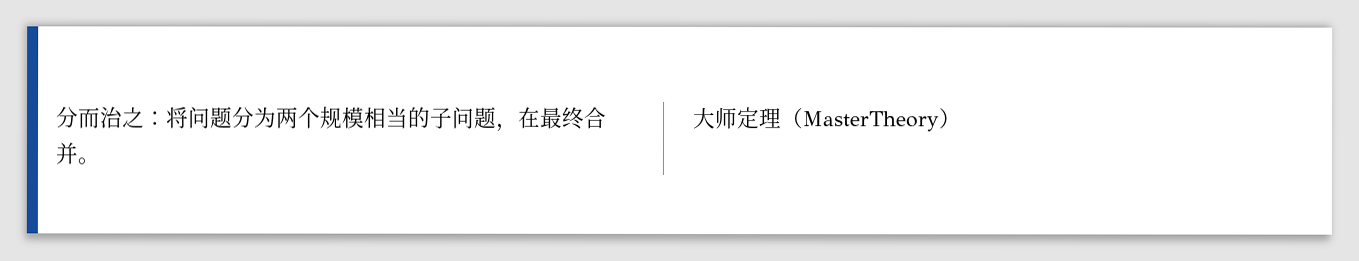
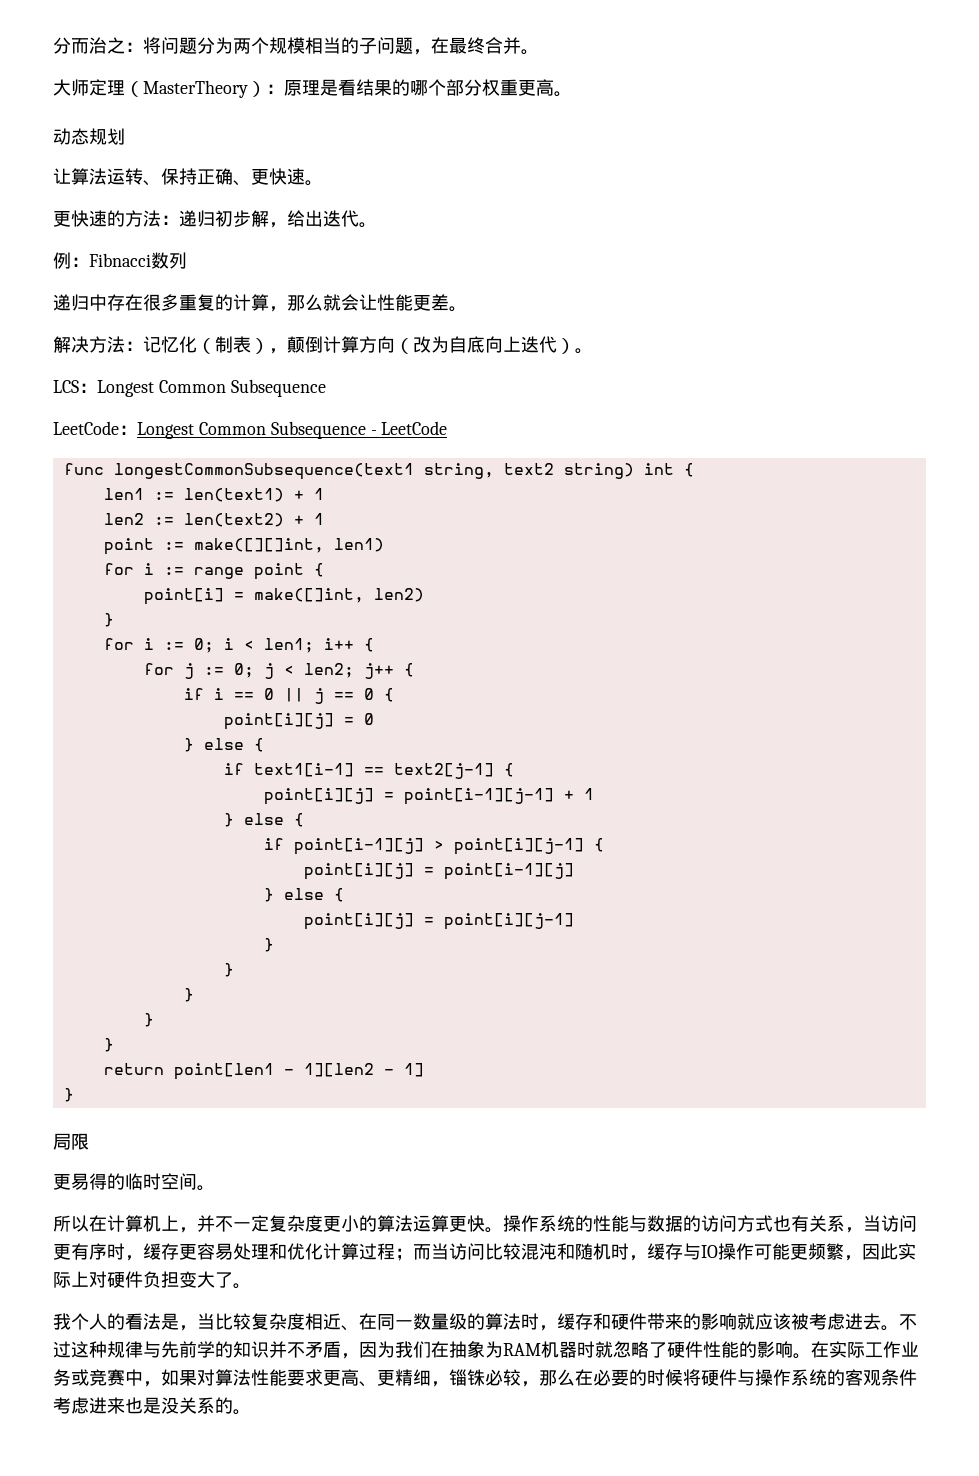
- 大师定理（MasterTheory）
+ 大师定理（MasterTheory）：原理是看结果的哪个部分权重更高。
+ 动态规划
+ 让算法运转、保持正确、更快速。
+ 更快速的方法：递归初步解，给出迭代。
+ 例：Fibnacci数列
+ 递归中存在很多重复的计算，那么就会让性能更差。
+ 解决方法：记忆化（制表），颠倒计算方向（改为自底向上迭代）。
+ LCS：Longest Common Subsequence
+ LeetCode：Longest Common Subsequence - LeetCode
+ func longestCommonSubsequence(text1 string, text2 string) int {
+ len1 := len(text1) + 1
+ len2 := len(text2) + 1
+ point := make([][]int, len1)
+ for i := range point {
+ point[i] = make([]int, len2)
+ }
+ for i := 0; i < len1; i++ {
+ for j := 0; j < len2; j++ {
+ if i == 0 || j == 0 {
+ point[i][j] = 0
+ } else {
+ if text1[i-1] == text2[j-1] {
+ point[i][j] = point[i-1][j-1] + 1
+ } else {
+ if point[i-1][j] > point[i][j-1] {
+ point[i][j] = point[i-1][j]
+ } else {
+ point[i][j] = point[i][j-1]
+ }
+ }
+ }
+ }
+ }
+ return point[len1 - 1][len2 - 1]
+ }
+ 局限
+ 更易得的临时空间。
+ 所以在计算机上，并不一定复杂度更小的算法运算更快。操作系统的性能与数据的访问方式也有关系，当访问更有序时，缓存更容易处理和优化计算过程；而当访问比较混沌和随机时，缓存与IO操作可能更频繁，因此实际上对硬件负担变大了。
+ 我个人的看法是，当比较复杂度相近、在同一数量级的算法时，缓存和硬件带来的影响就应该被考虑进去。不过这种规律与先前学的知识并不矛盾，因为我们在抽象为RAM机器时就忽略了硬件性能的影响。在实际工作业务或竞赛中，如果对算法性能要求更高、更精细，锱铢必较，那么在必要的时候将硬件与操作系统的客观条件考虑进来也是没关系的。

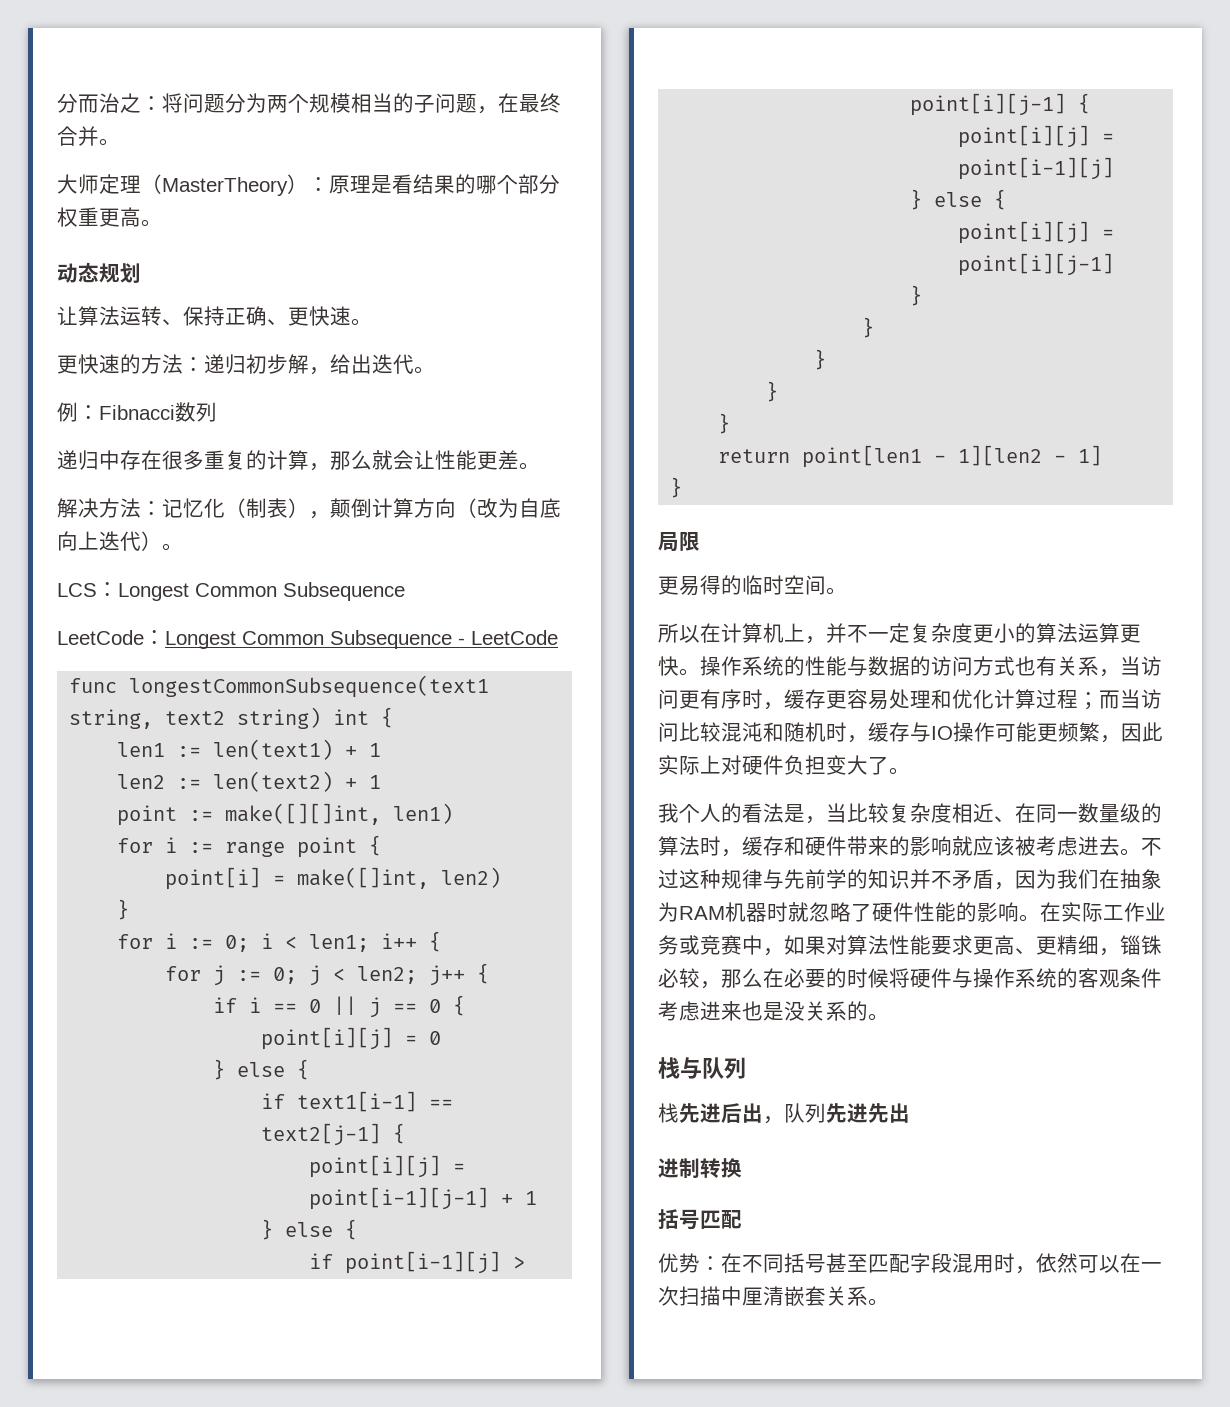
+ 栈与队列
+ 栈先进后出，队列先进先出
+ 进制转换
+ 括号匹配
+ 优势：在不同括号甚至匹配字段混用时，依然可以在一次扫描中厘清嵌套关系。

